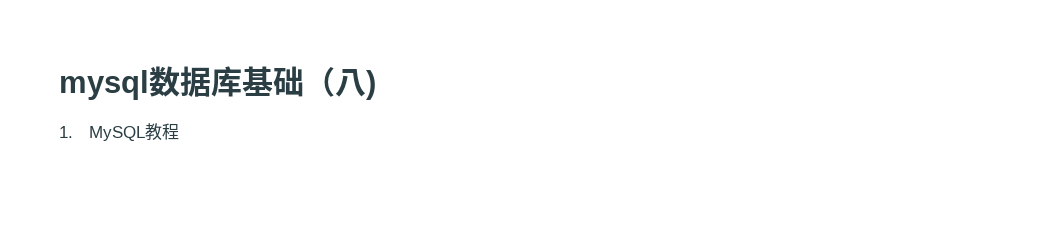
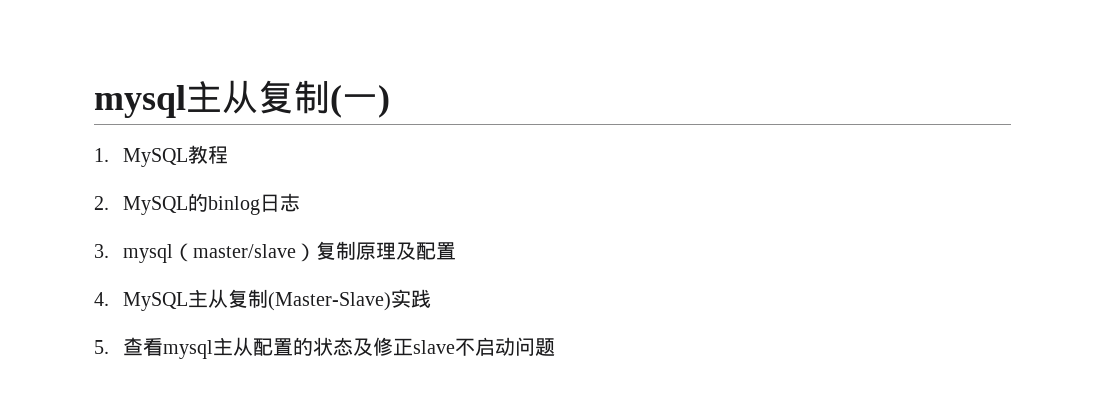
- mysql数据库基础（八)
+ mysql主从复制(一)
+ 2. MySQL的binlog日志
+ 3. mysql（master/slave）复制原理及配置
+ 4. MySQL主从复制(Master-Slave)实践
+ 5.查看mysql主从配置的状态及修正slave不启动问题

